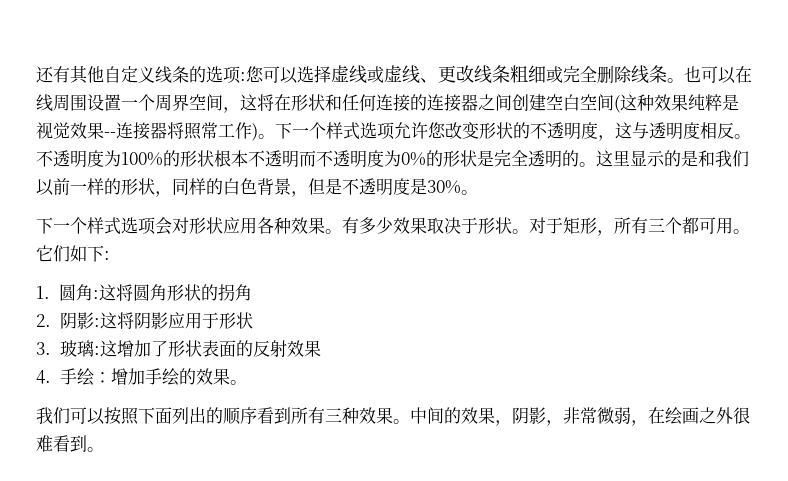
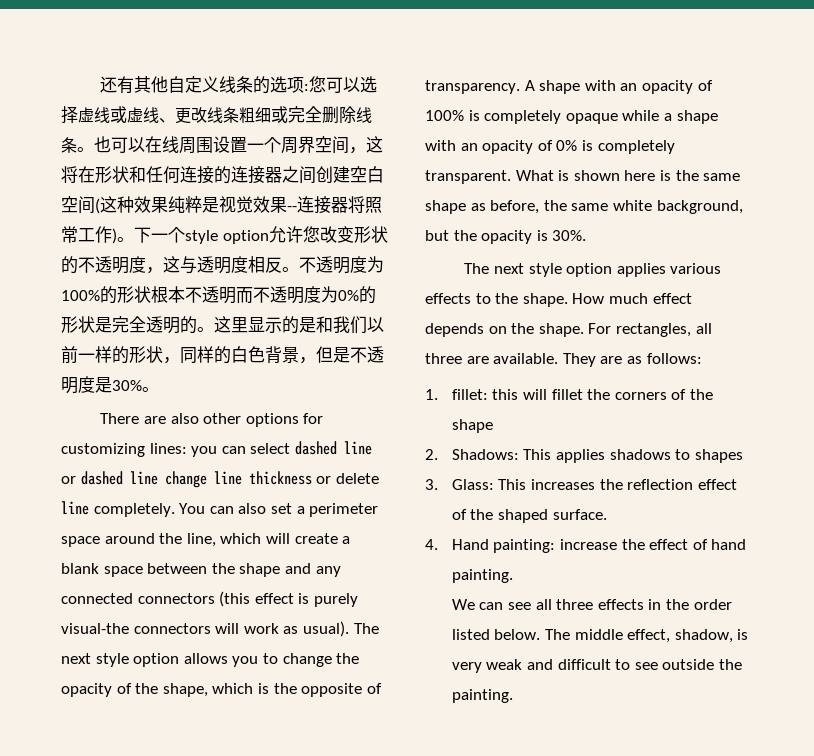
- 下一个样式选项允许您改变形状的不透明度，这与透明度相反。
+ 下一个style option允许您改变形状的不透明度，这与透明度相反。
- 下一个样式选项会对形状应用各种效果。有多少效果取决于形状。对于矩形，所有三个都可用。它们如下:
- 1.圆角:这将圆角形状的拐角
- 2.阴影:这将阴影应用于形状
- 3.玻璃:这增加了形状表面的反射效果
- 4.手绘：增加手绘的效果。
- 我们可以按照下面列出的顺序看到所有三种效果。中间的效果，阴影，非常微弱，在绘画之外很难看到。
+ There are also other options for customizing lines: you can select dashed line or dashed line change line thickness or delete line completely. You can also set a perimeter space around the line, which will create a blank space between the shape and any connected connectors (this effect is purely visual-the connectors will work as usual). The next style option allows you to change the opacity of the shape, which is the opposite of transparency. A shape with an opacity of 100% is completely opaque while a shape with an opacity of 0% is completely transparent. What is shown here is the same shape as before, the same white background, but the opacity is 30%.
+ The next style option applies various effects to the shape. How much effect depends on the shape. For rectangles, all three are available. They are as follows:
+ 1. fillet: this will fillet the corners of the shape
+ 2. Shadows: This applies shadows to shapes
+ 3. Glass: This increases the reflection effect of the shaped surface.
+ 4. Hand painting: increase the effect of hand painting.
+ We can see all three effects in the order listed below. The middle effect, shadow, is very weak and difficult to see outside the painting.

